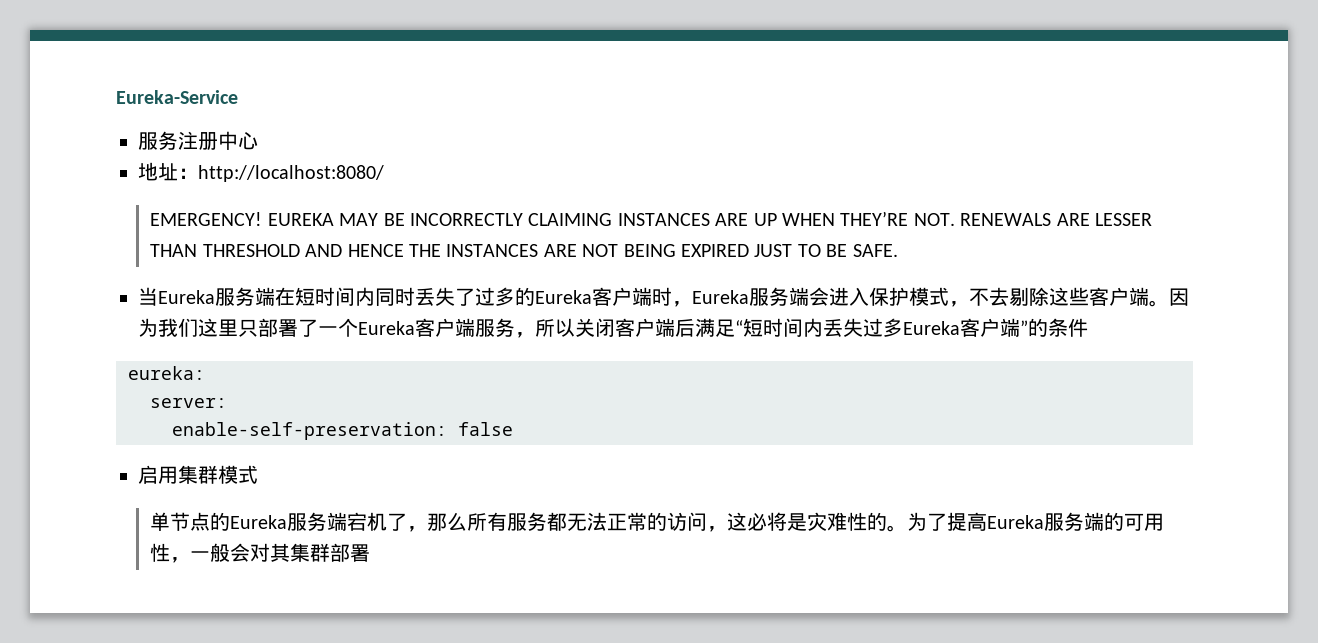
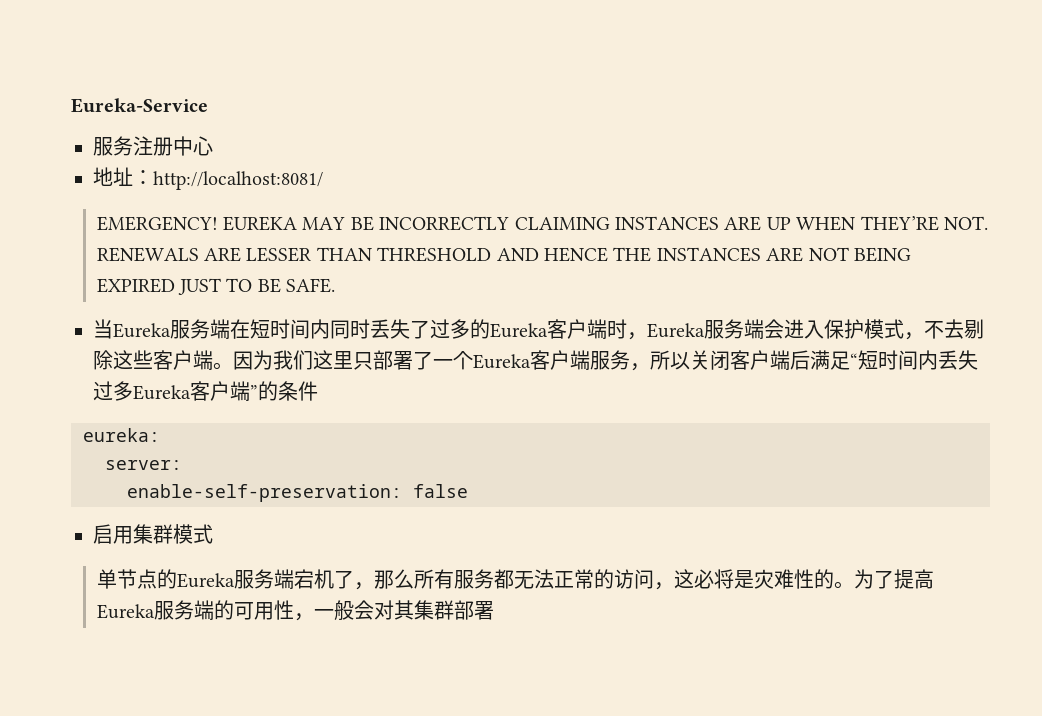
- 地址：http://localhost:8080/
+ 地址：http://localhost:8081/

